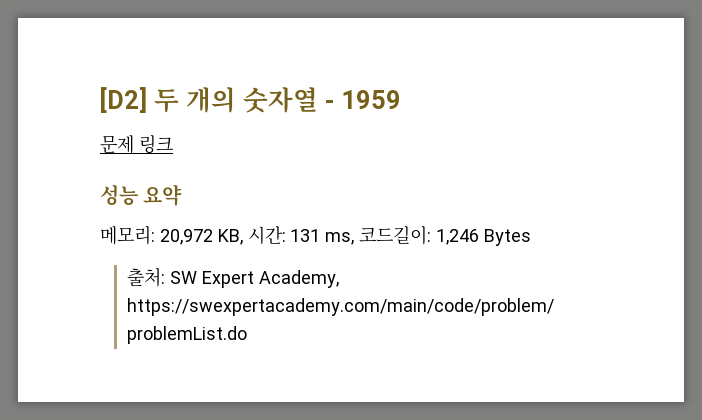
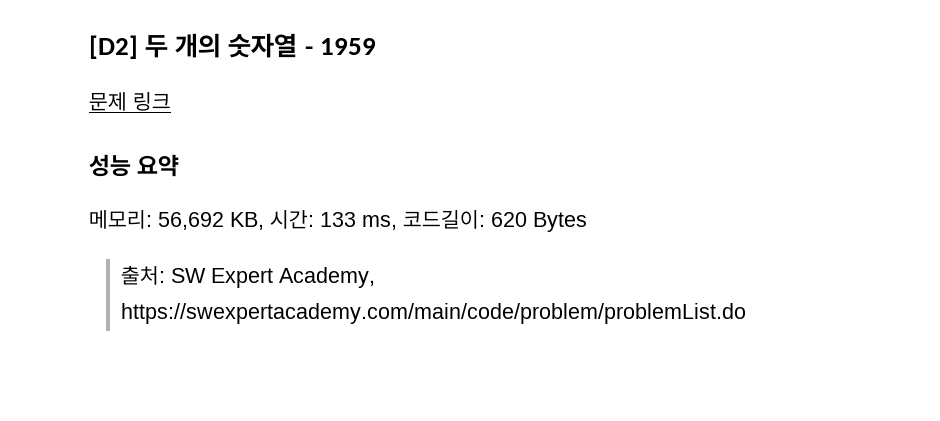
- 메모리: 20,972 KB, 시간: 131 ms, 코드길이: 1,246 Bytes
+ 메모리: 56,692 KB, 시간: 133 ms, 코드길이: 620 Bytes

